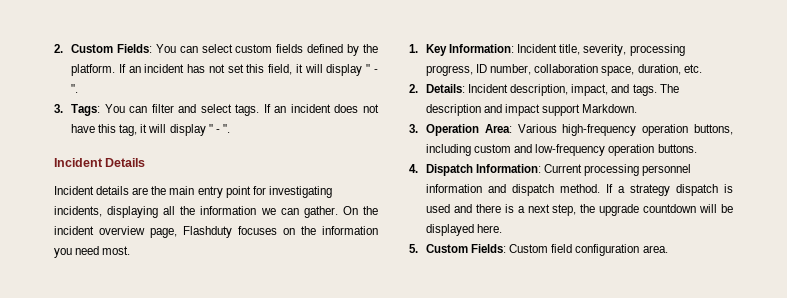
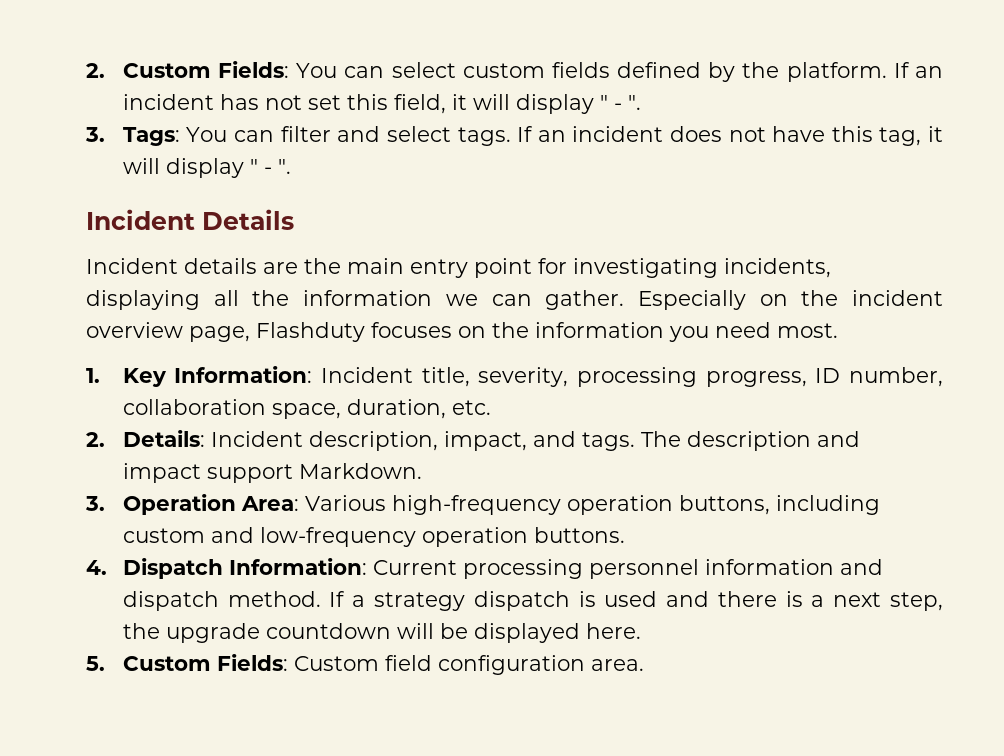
- On the incident overview page, Flashduty focuses on the information you need most.
+ Especially on the incident overview page, Flashduty focuses on the information you need most.

